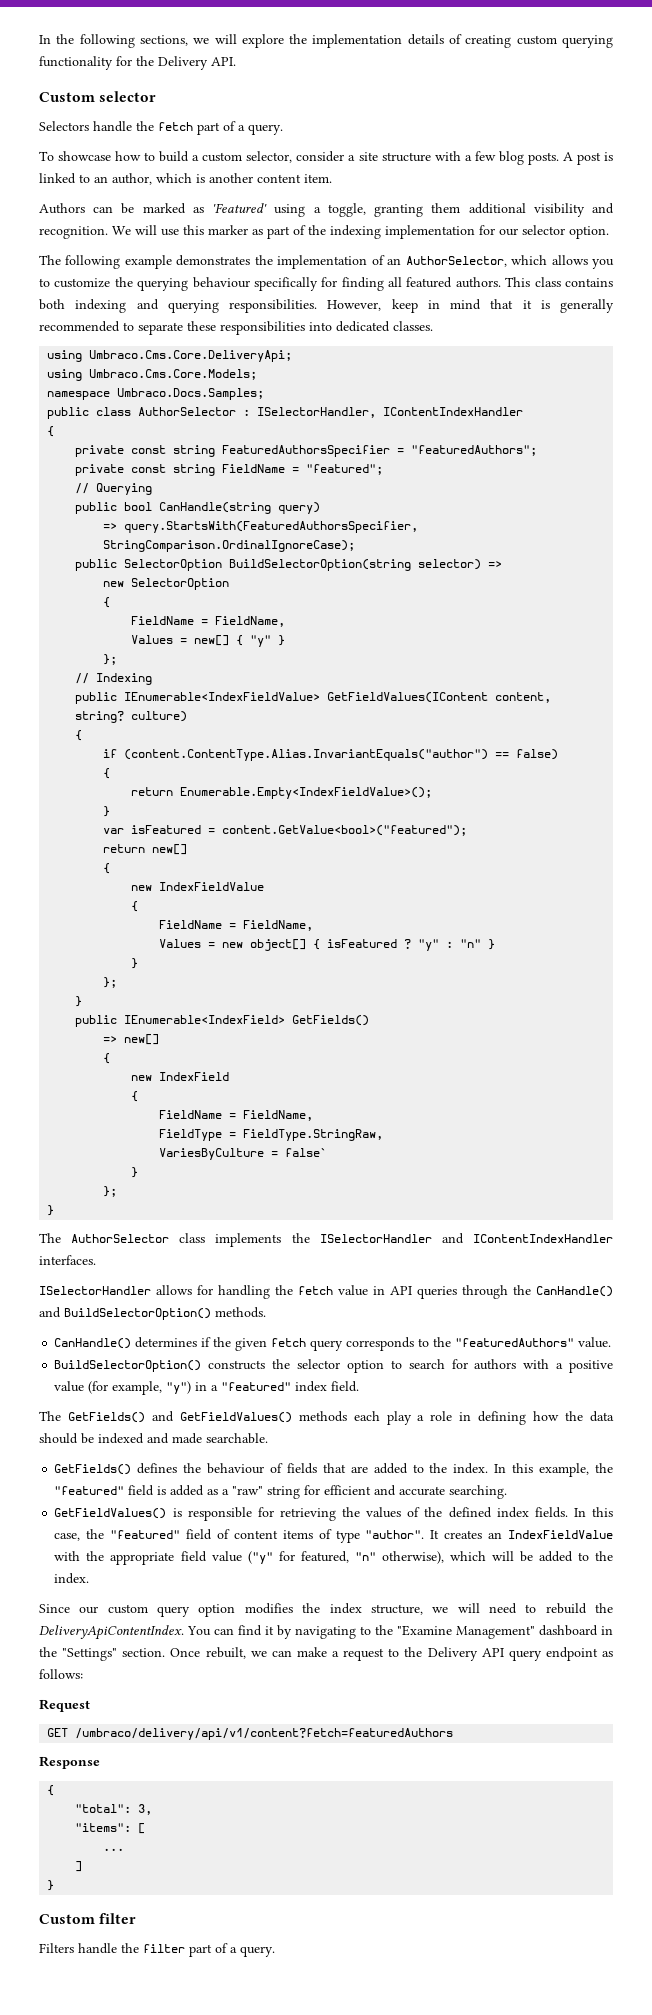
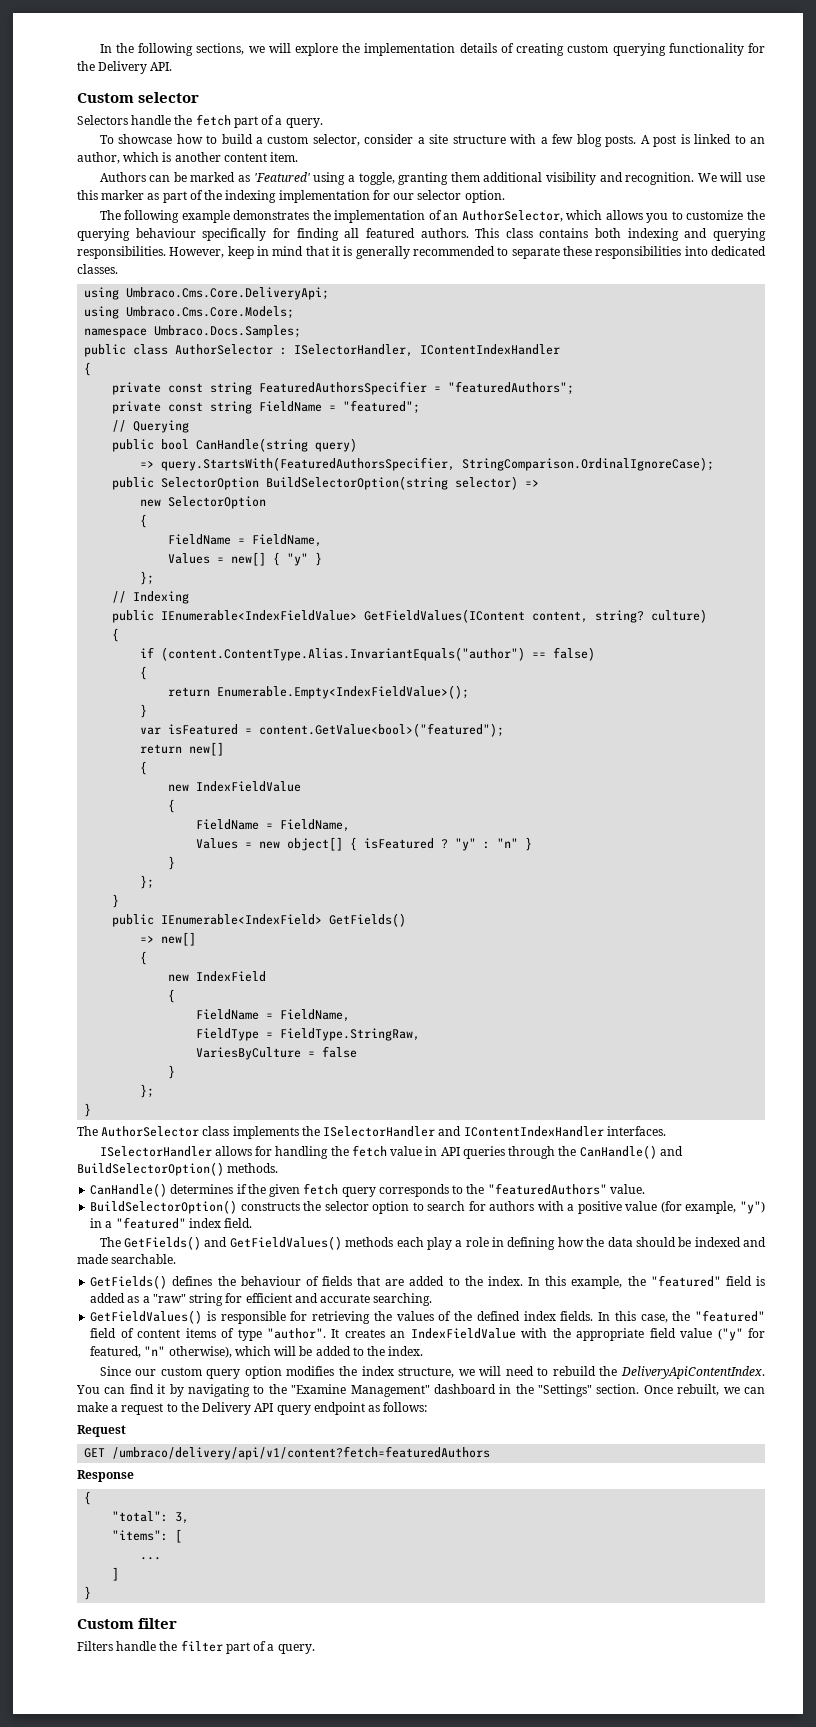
- VariesByCulture = false`
+ VariesByCulture = false

